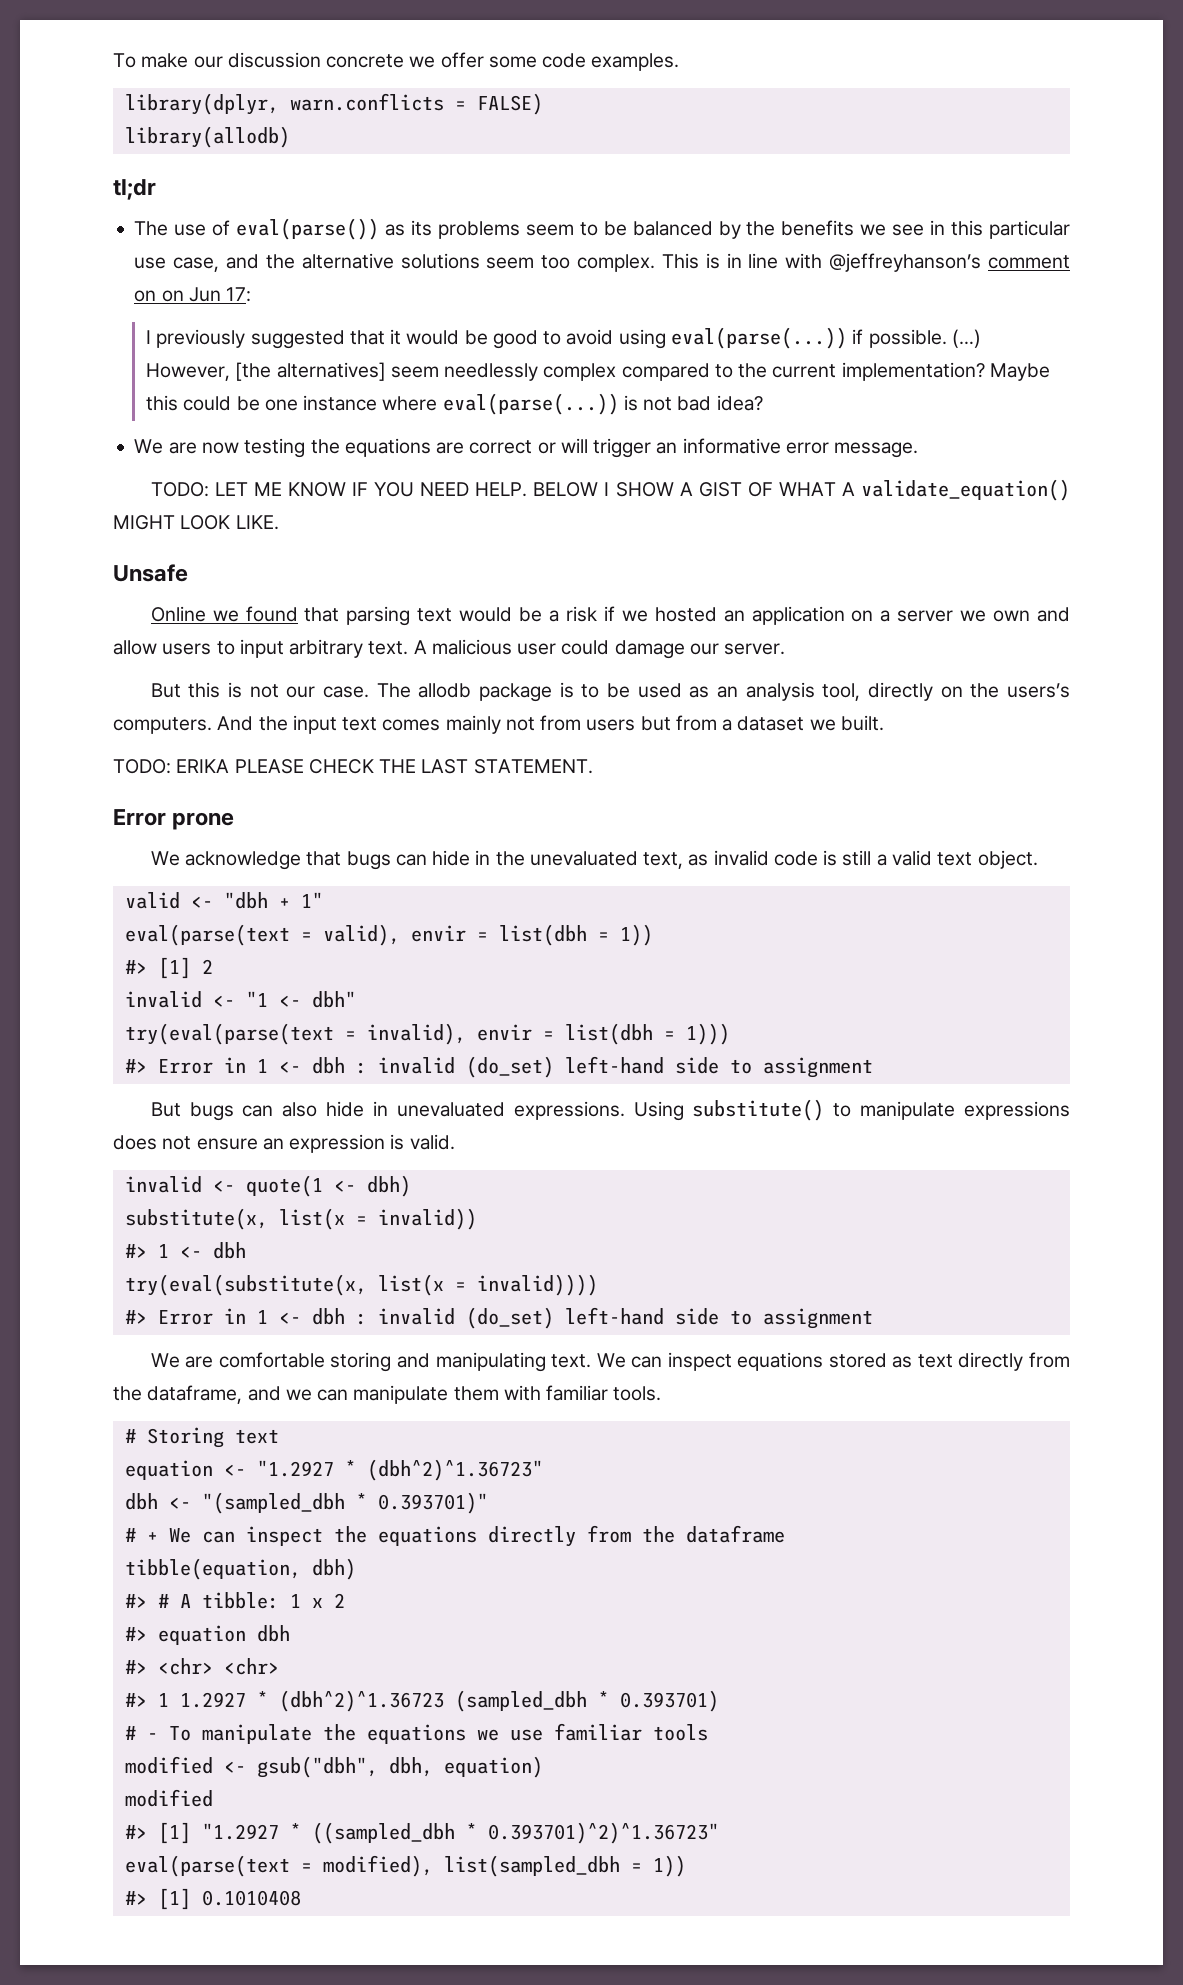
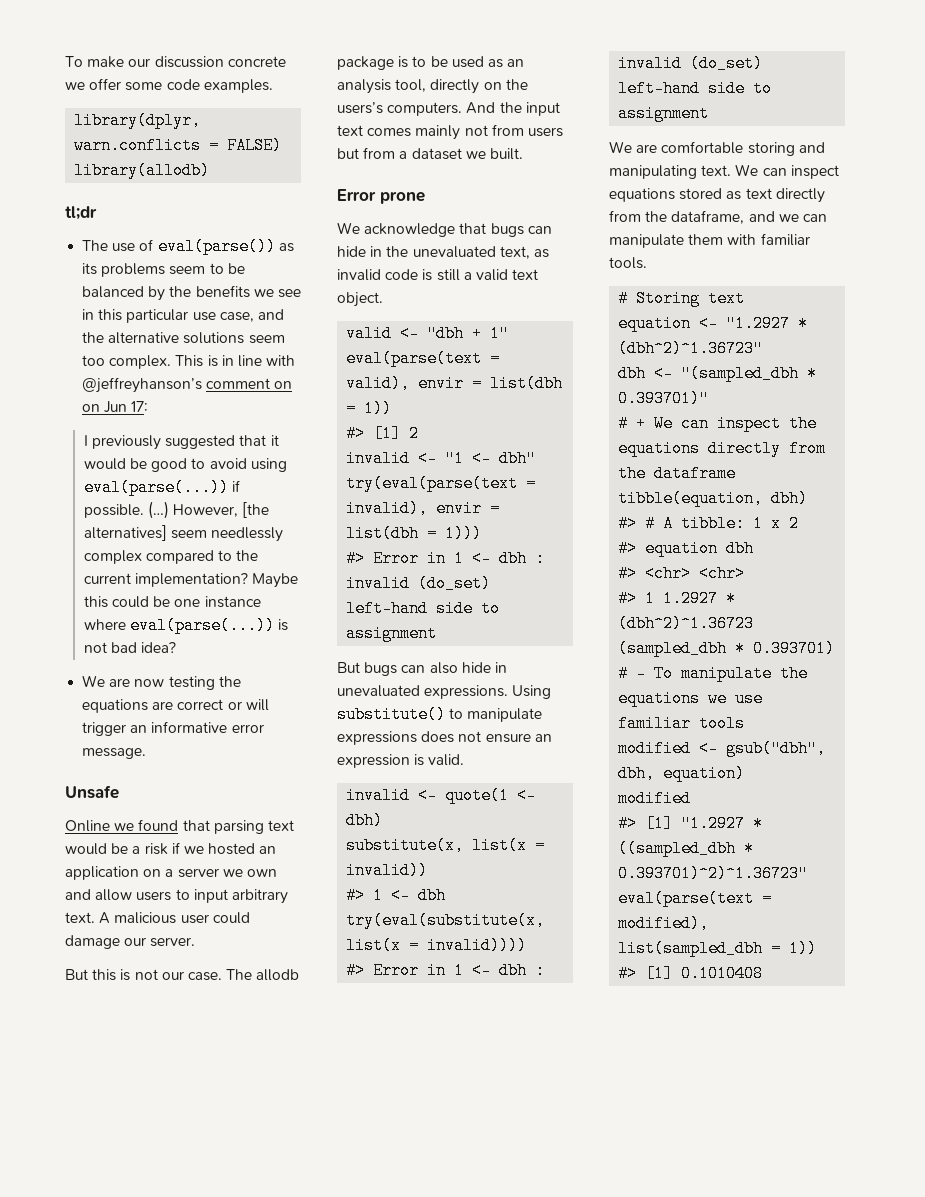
- TODO: LET ME KNOW IF YOU NEED HELP. BELOW I SHOW A GIST OF WHAT A validate_equation() MIGHT LOOK LIKE.
- TODO: ERIKA PLEASE CHECK THE LAST STATEMENT.

